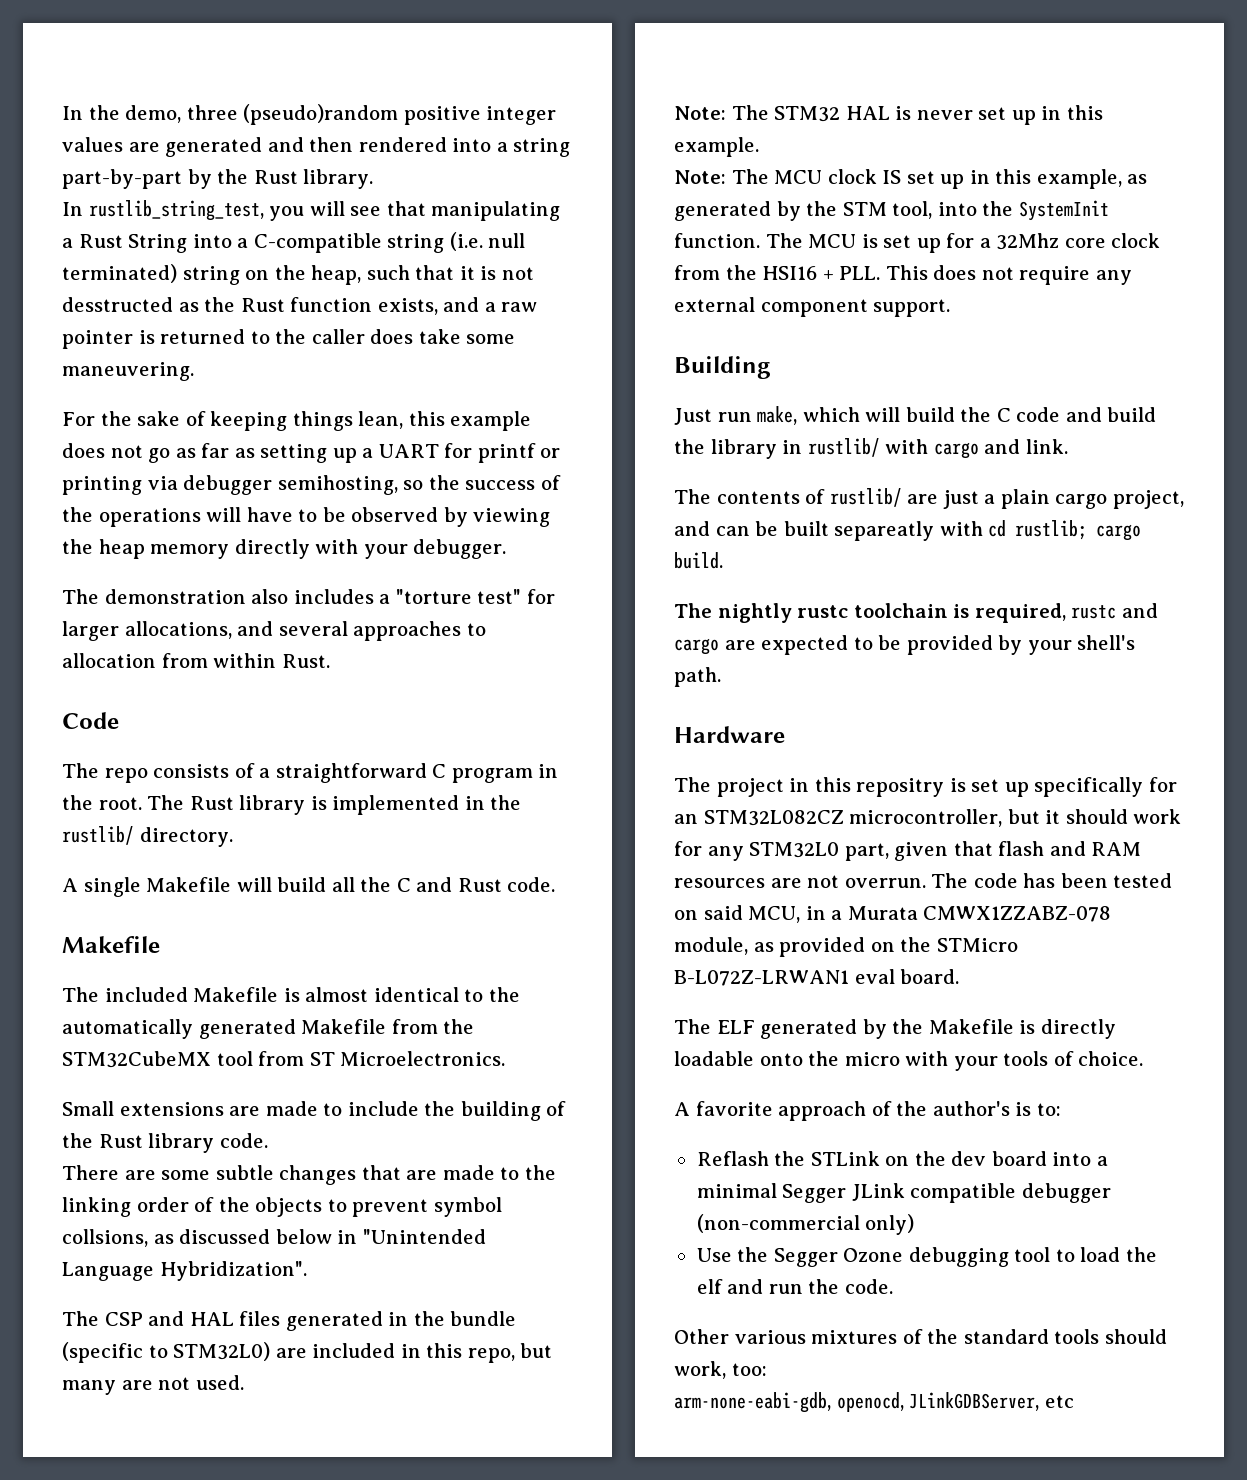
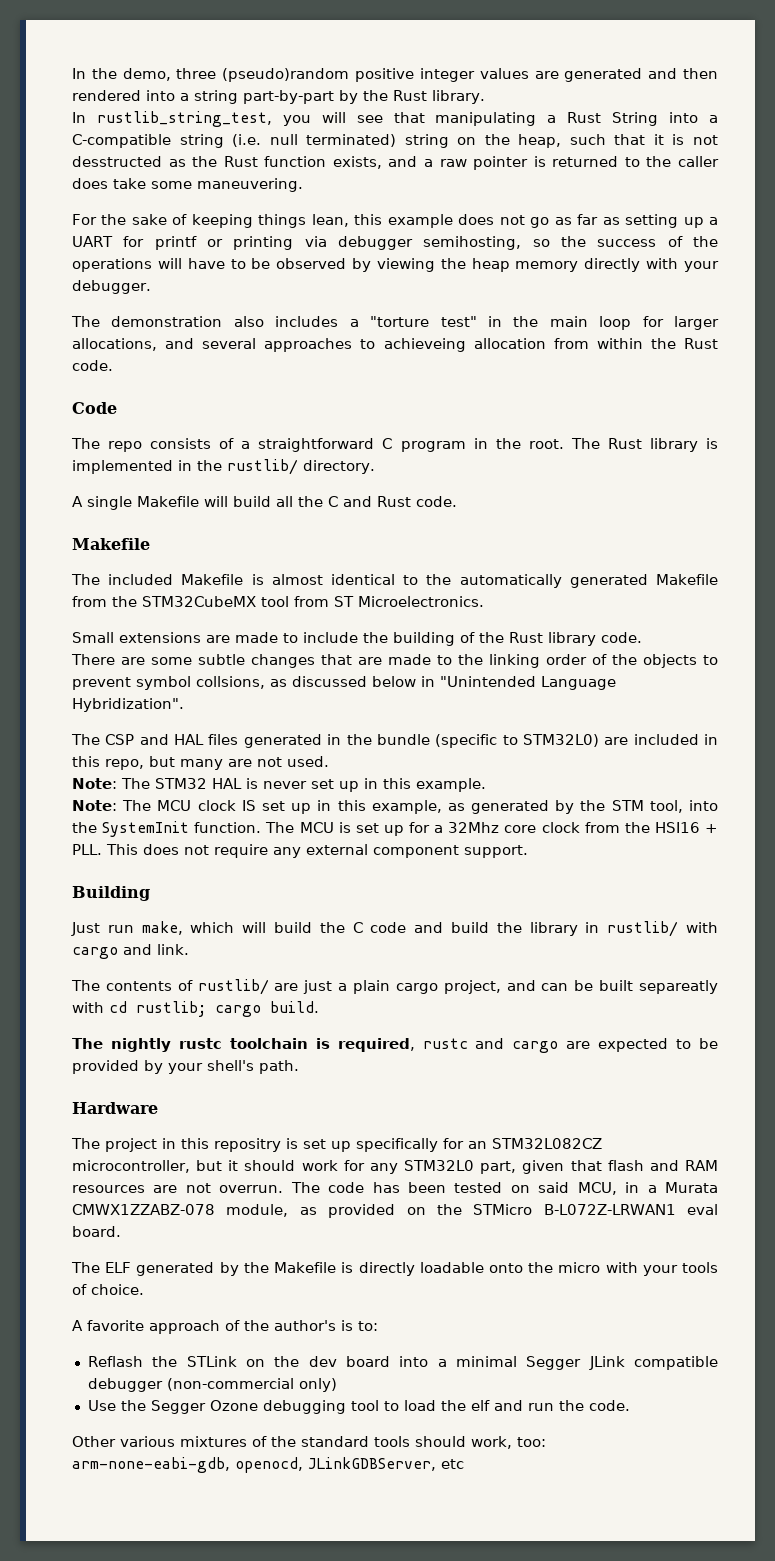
- The demonstration also includes a "torture test" for larger allocations, and several approaches to allocation from within Rust.
+ The demonstration also includes a "torture test" in the main loop for larger allocations, and several approaches to achieveing allocation from within the Rust code.

